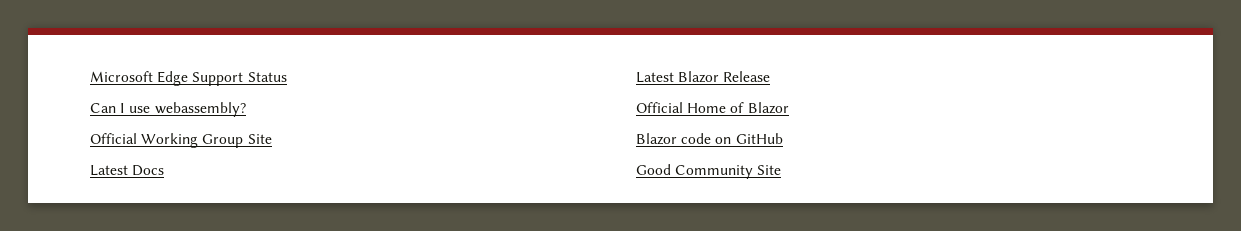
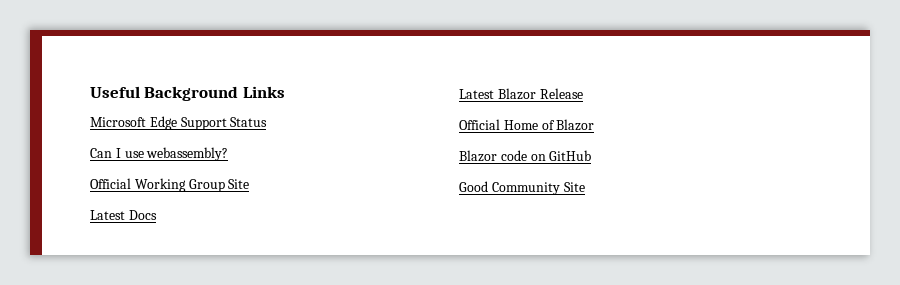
+ Useful Background Links

